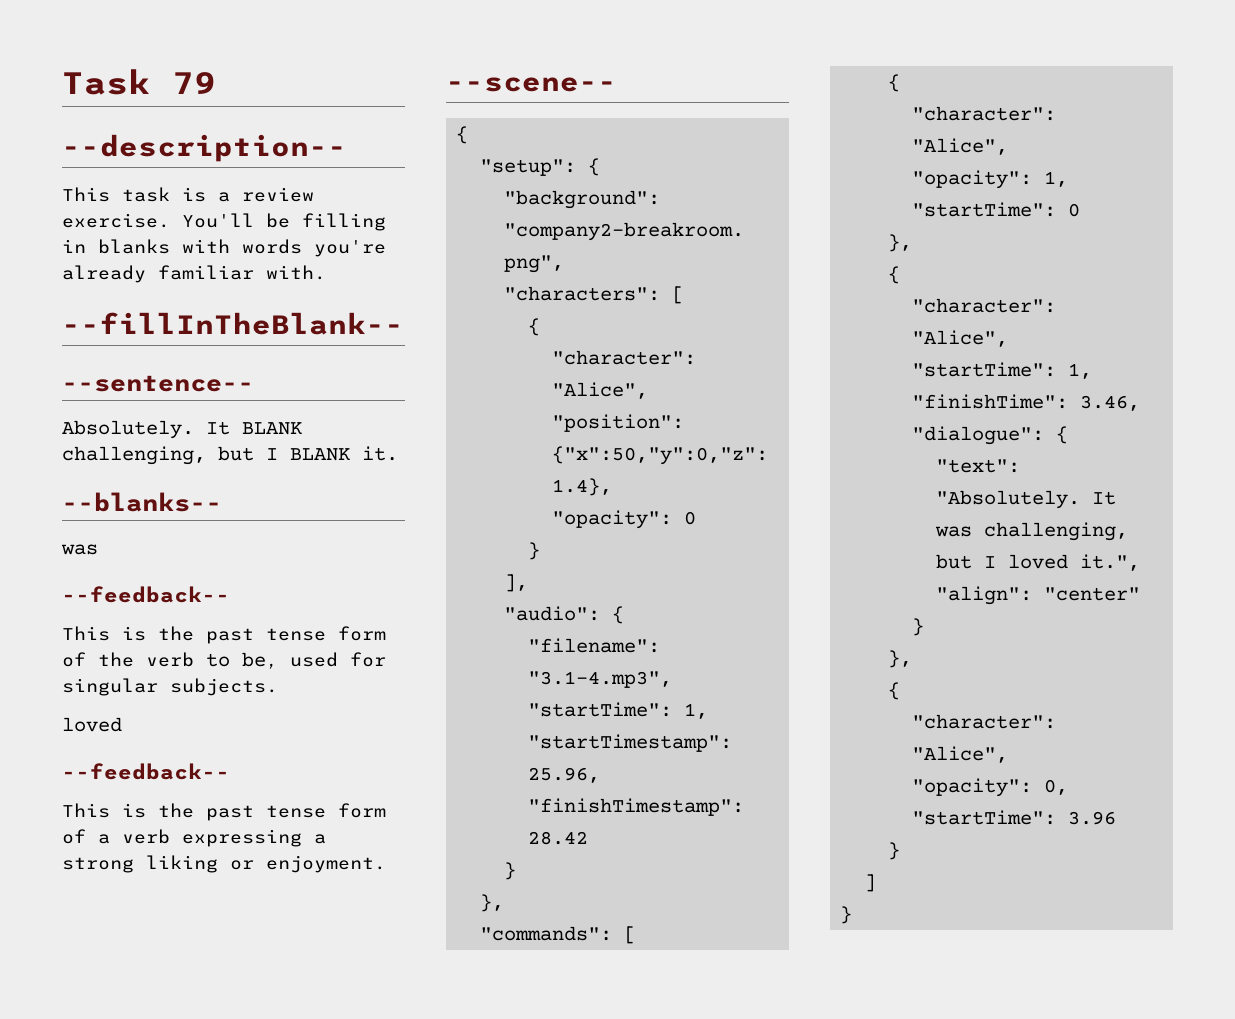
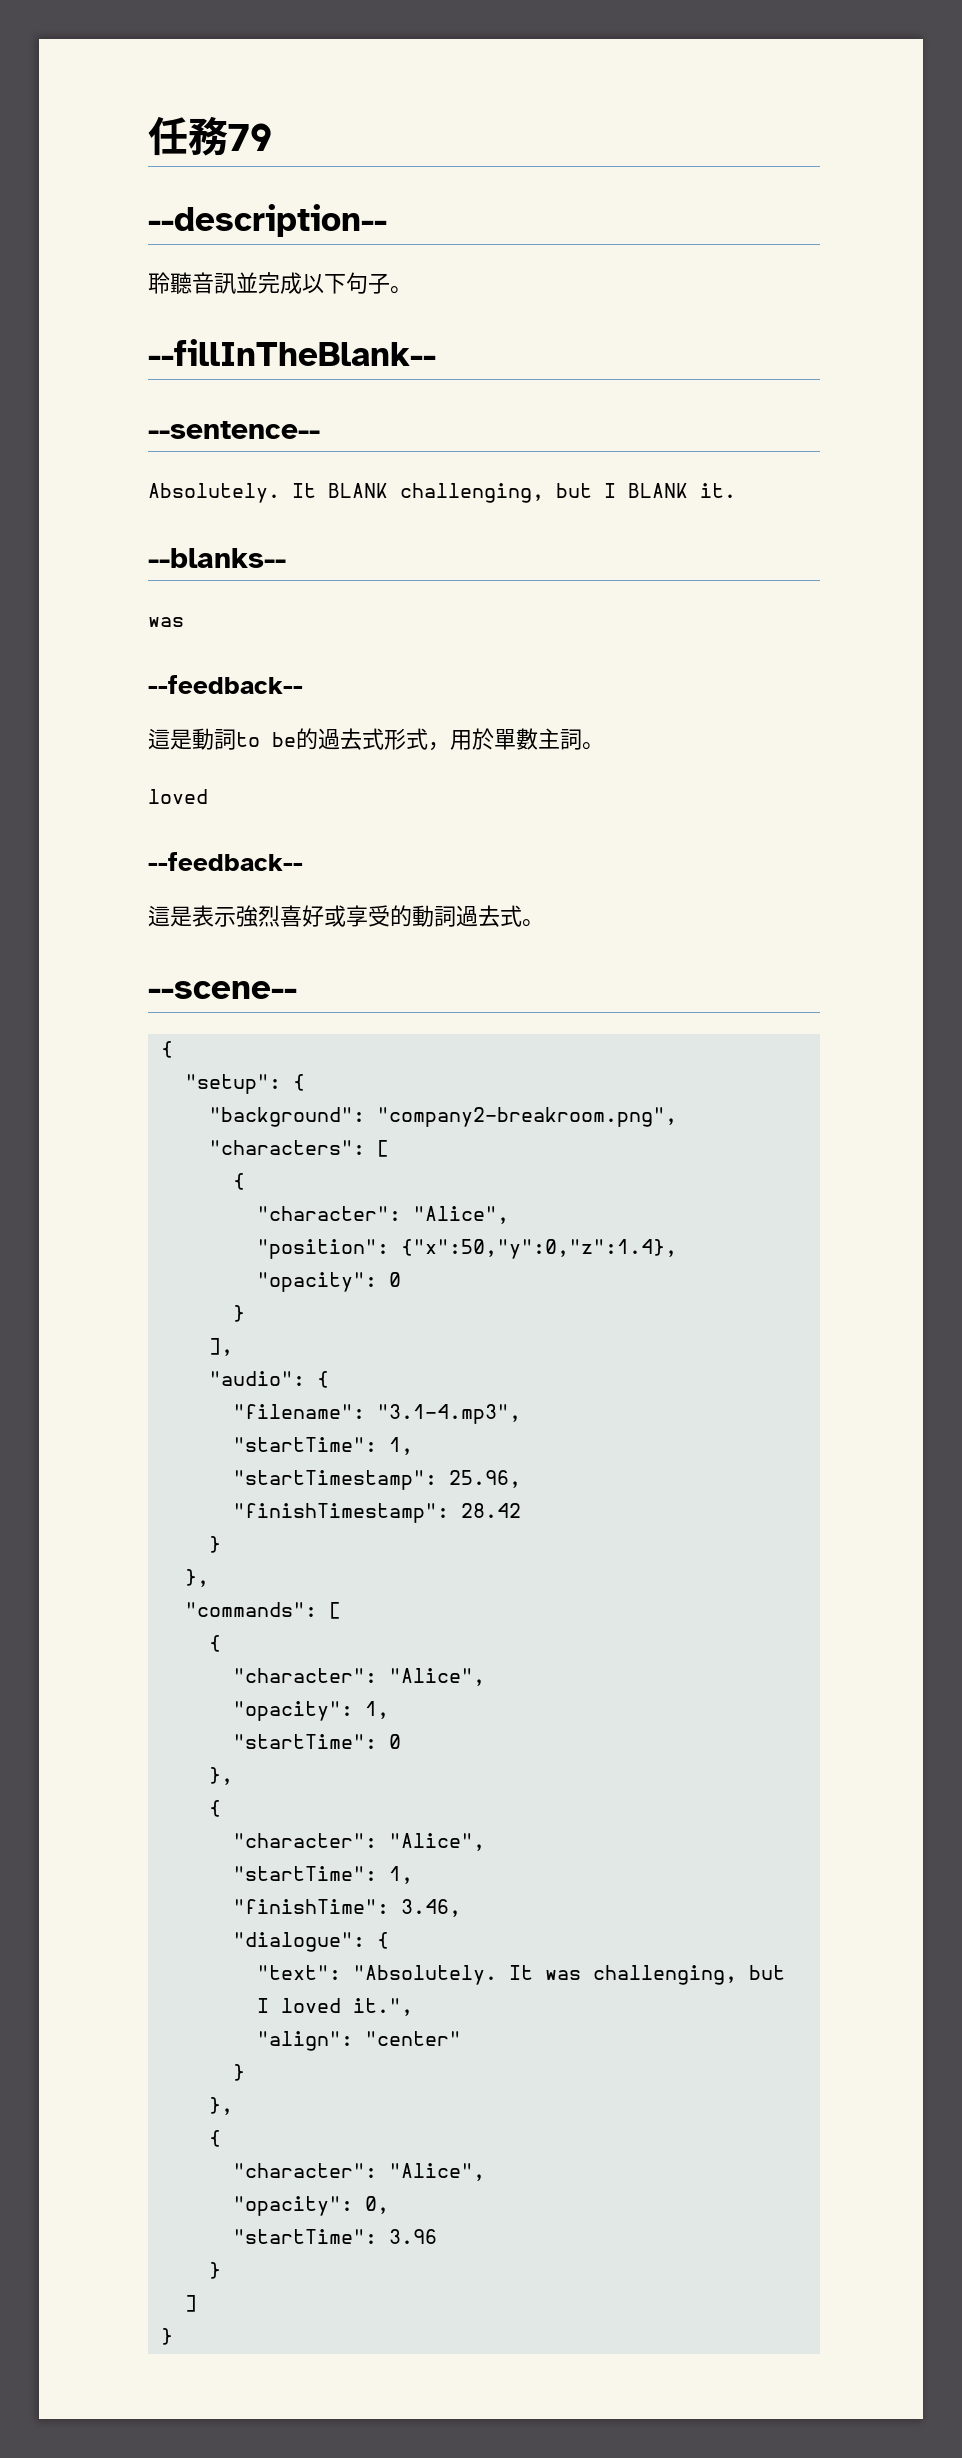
- Task 79
+ 任務79
- This task is a review exercise. You'll be filling in blanks with words you're already familiar with.
+ 聆聽音訊並完成以下句子。
- This is the past tense form of the verb to be, used for singular subjects.
+ 這是動詞to be的過去式形式，用於單數主詞。
  loved
  --feedback--
- This is the past tense form of a verb expressing a strong liking or enjoyment.
+ 這是表示強烈喜好或享受的動詞過去式。

